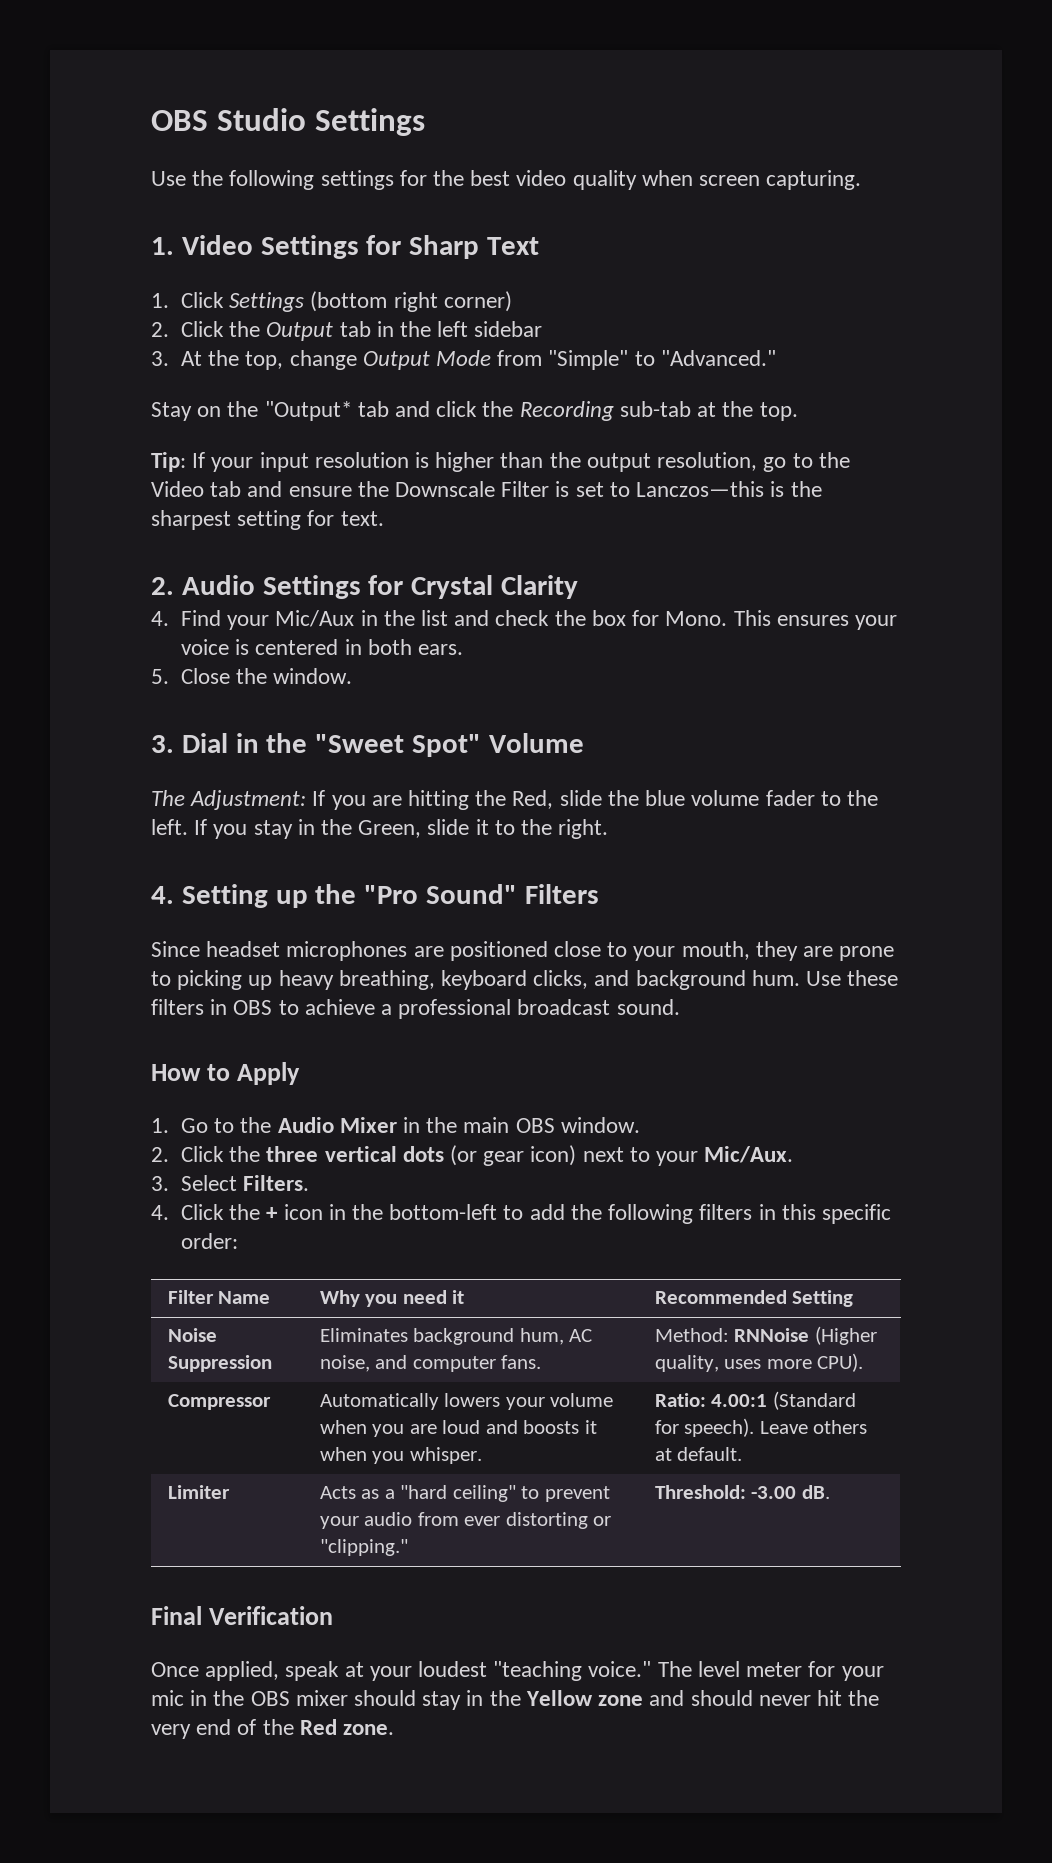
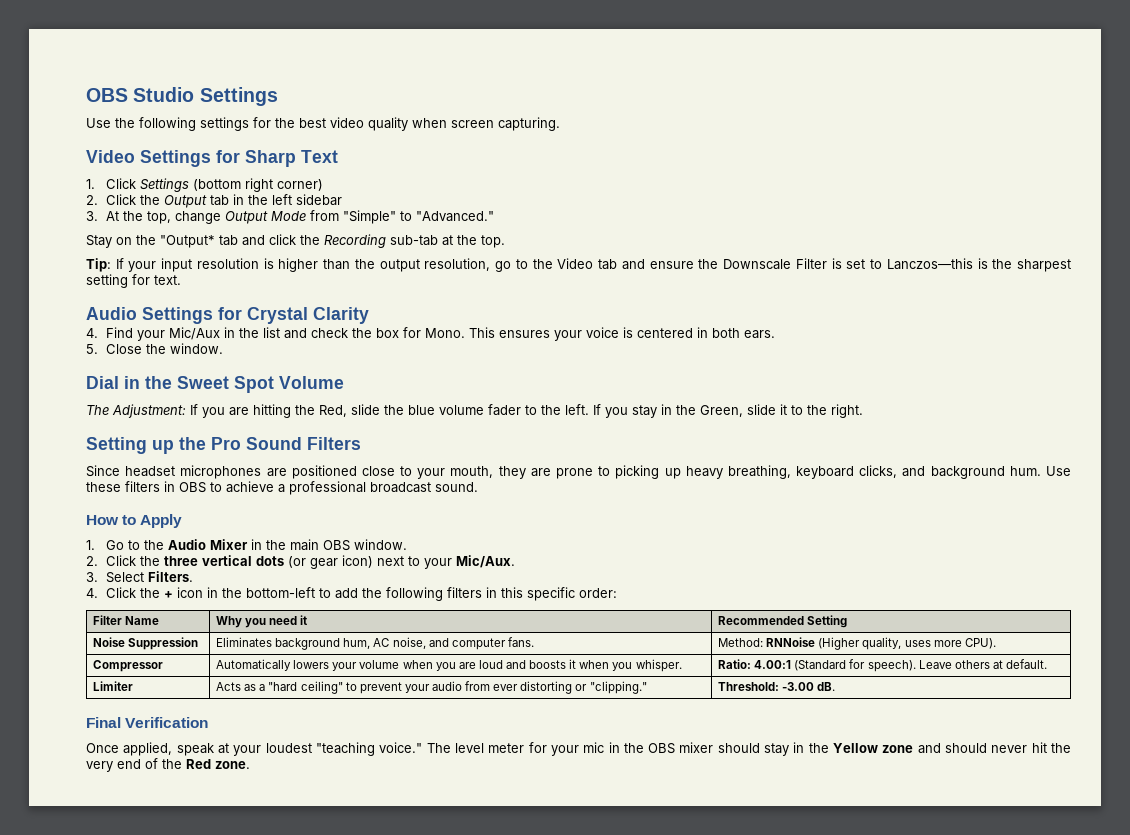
- 1. Video Settings for Sharp Text
+ Video Settings for Sharp Text
- 2. Audio Settings for Crystal Clarity
+ Audio Settings for Crystal Clarity
- 3. Dial in the "Sweet Spot" Volume
+ Dial in the Sweet Spot Volume
- 4. Setting up the "Pro Sound" Filters
+ Setting up the Pro Sound Filters

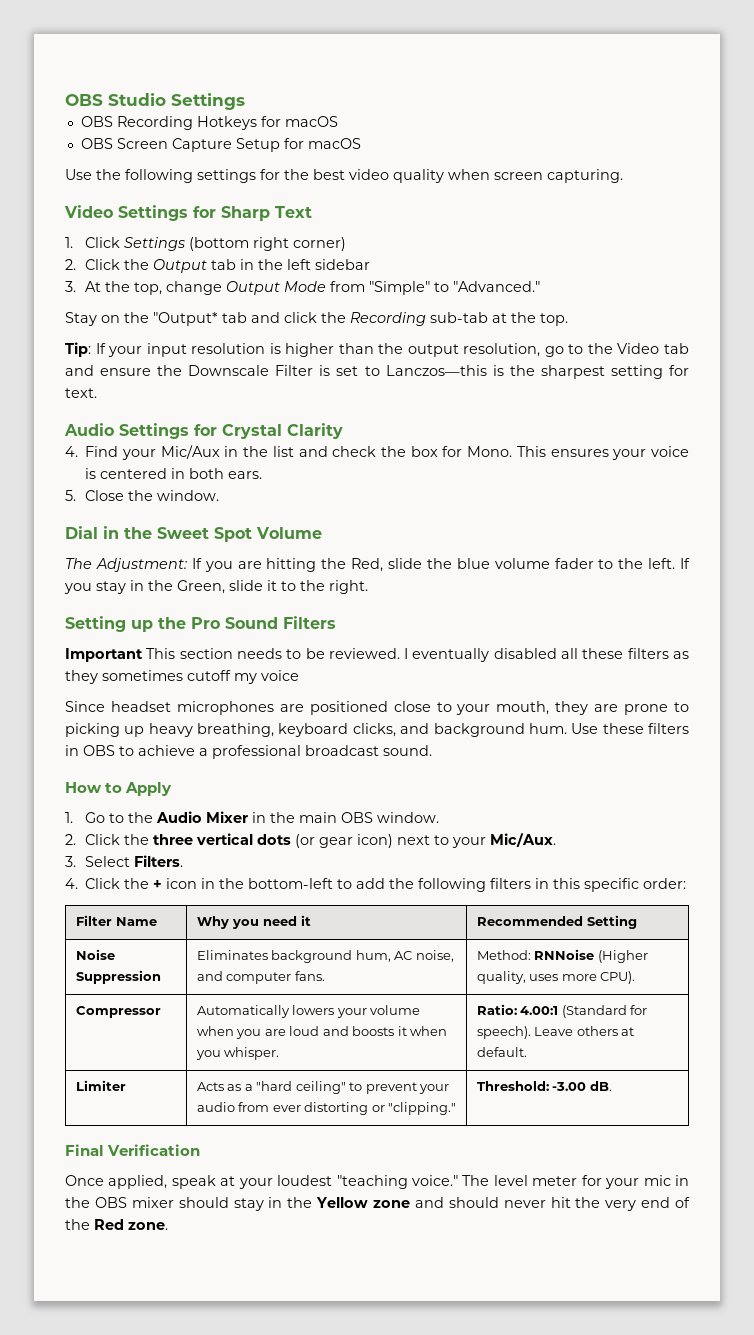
+ OBS Recording Hotkeys for macOS
+ OBS Screen Capture Setup for macOS
+ Important This section needs to be reviewed. I eventually disabled all these filters as they sometimes cutoff my voice

